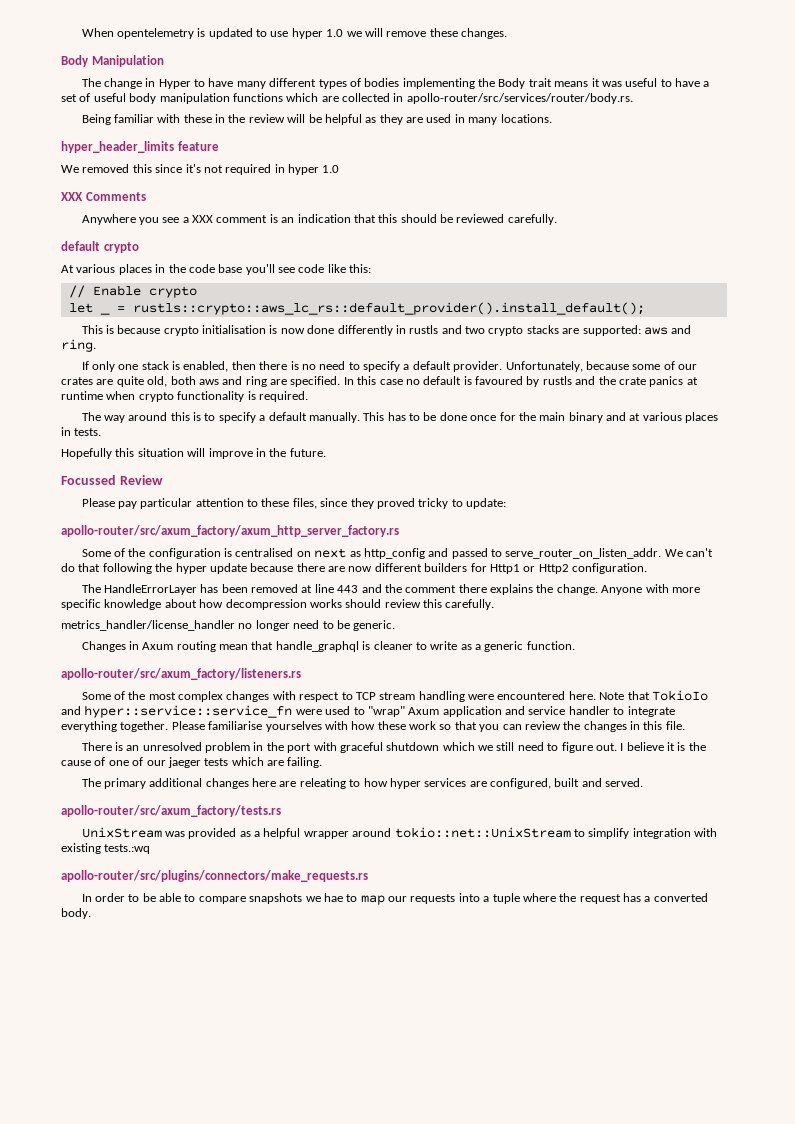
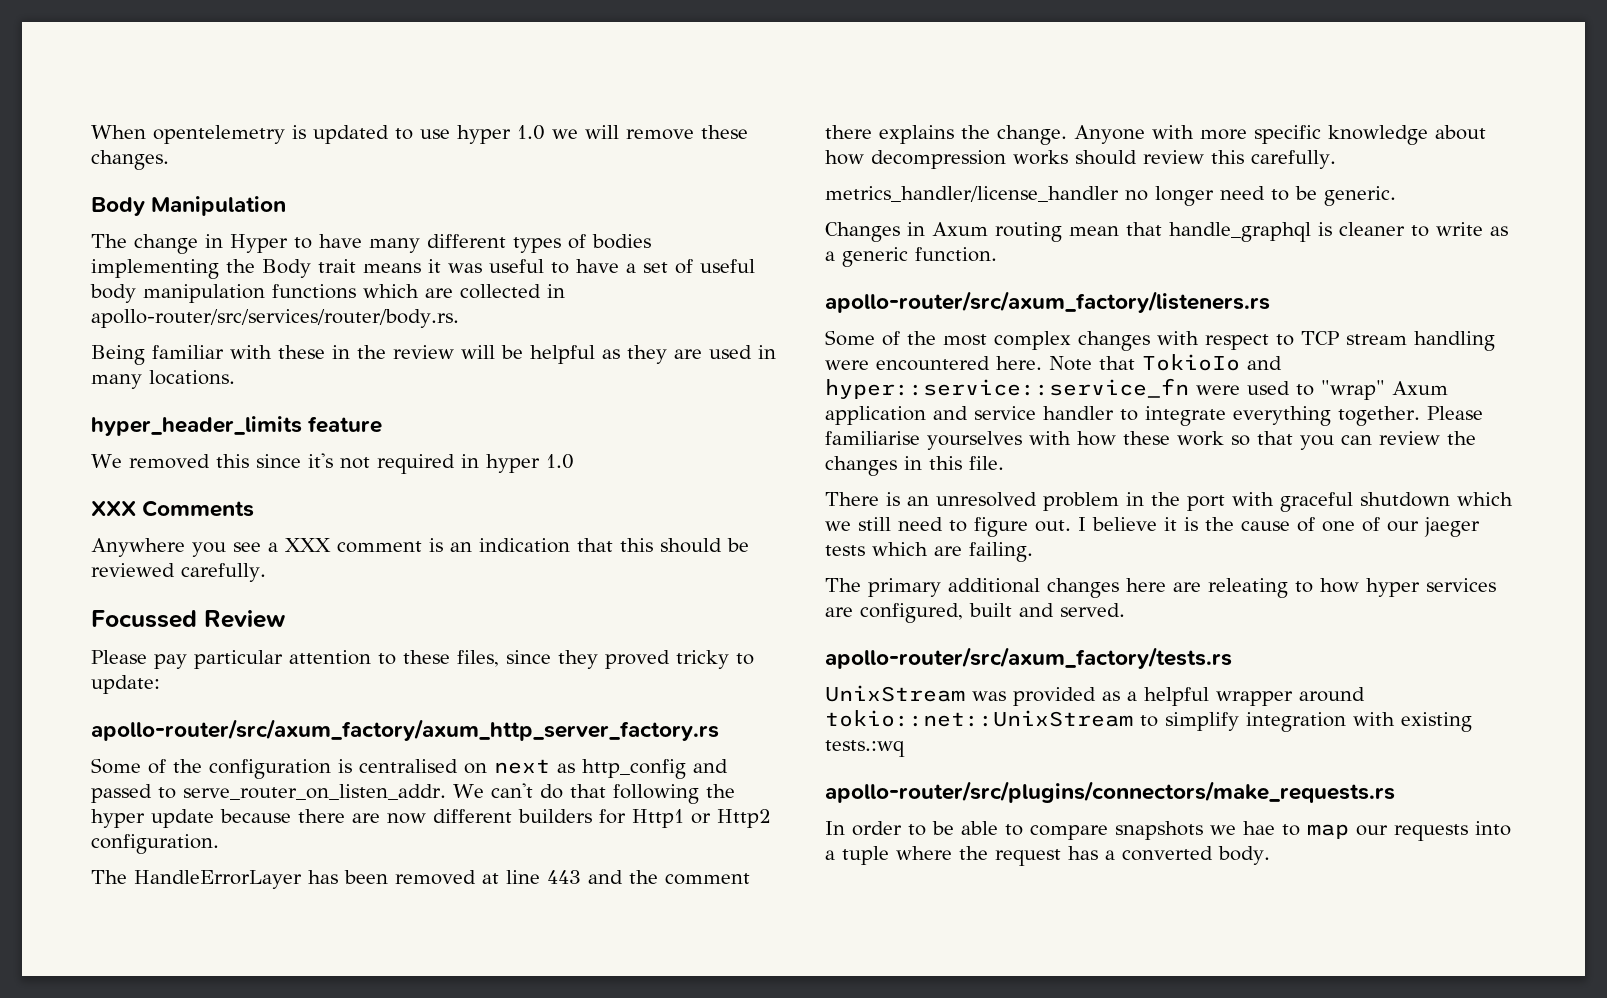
- default crypto
- At various places in the code base you'll see code like this:
- // Enable crypto
- let _ = rustls::crypto::aws_lc_rs::default_provider().install_default();
- This is because crypto initialisation is now done differently in rustls and two crypto stacks are supported: aws and ring.
- If only one stack is enabled, then there is no need to specify a default provider. Unfortunately, because some of our crates are quite old, both aws and ring are specified. In this case no default is favoured by rustls and the crate panics at runtime when crypto functionality is required.
- The way around this is to specify a default manually. This has to be done once for the main binary and at various places in tests.
- Hopefully this situation will improve in the future.

